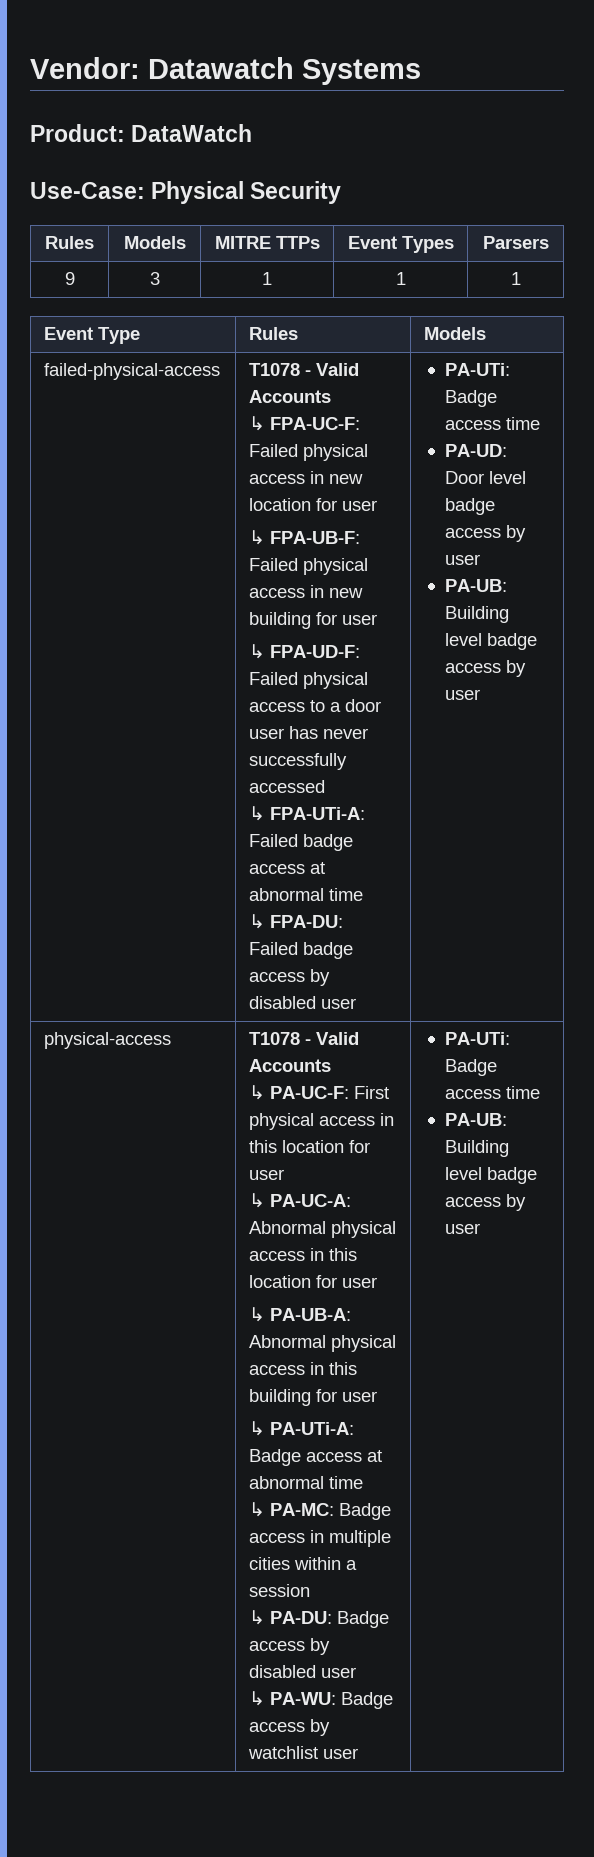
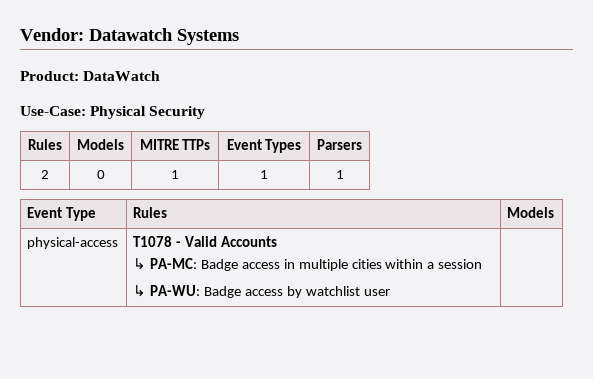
- 9 | 3 | 1 | 1 | 1
+ 2 | 0 | 1 | 1 | 1
- failed-physical-access | T1078 - Valid Accounts
- ↳ FPA-UC-F: Failed physical access in new location for user
- ↳ FPA-UB-F: Failed physical access in new building for user
- ↳ FPA-UD-F: Failed physical access to a door user has never successfully accessed
- ↳ FPA-UTi-A: Failed badge access at abnormal time
- ↳ FPA-DU: Failed badge access by disabled user | PA-UTi: Badge access time
- PA-UD: Door level badge access by user
- PA-UB: Building level badge access by user
- ↳ PA-UC-F: First physical access in this location for user
- ↳ PA-UC-A: Abnormal physical access in this location for user
- ↳ PA-UB-A: Abnormal physical access in this building for user
- ↳ PA-UTi-A: Badge access at abnormal time
- ↳ PA-DU: Badge access by disabled user
- ↳ PA-WU: Badge access by watchlist user | PA-UTi: Badge access time
- PA-UB: Building level badge access by user
+ ↳ PA-WU: Badge access by watchlist user

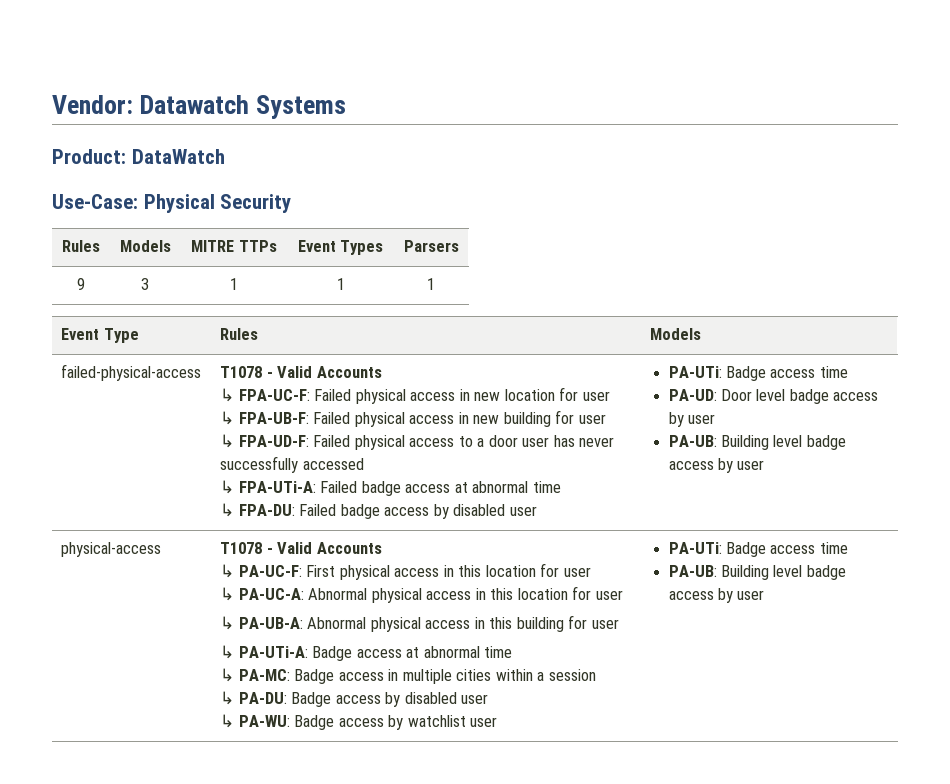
- 2 | 0 | 1 | 1 | 1
+ 9 | 3 | 1 | 1 | 1
+ failed-physical-access | T1078 - Valid Accounts
+ ↳ FPA-UC-F: Failed physical access in new location for user
+ ↳ FPA-UB-F: Failed physical access in new building for user
+ ↳ FPA-UD-F: Failed physical access to a door user has never successfully accessed
+ ↳ FPA-UTi-A: Failed badge access at abnormal time
+ ↳ FPA-DU: Failed badge access by disabled user | PA-UTi: Badge access time
+ PA-UD: Door level badge access by user
+ PA-UB: Building level badge access by user
+ ↳ PA-UC-F: First physical access in this location for user
+ ↳ PA-UC-A: Abnormal physical access in this location for user
+ ↳ PA-UB-A: Abnormal physical access in this building for user
+ ↳ PA-UTi-A: Badge access at abnormal time
+ ↳ PA-DU: Badge access by disabled user
- ↳ PA-WU: Badge access by watchlist user
+ ↳ PA-WU: Badge access by watchlist user | PA-UTi: Badge access time
+ PA-UB: Building level badge access by user

